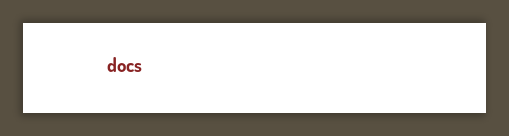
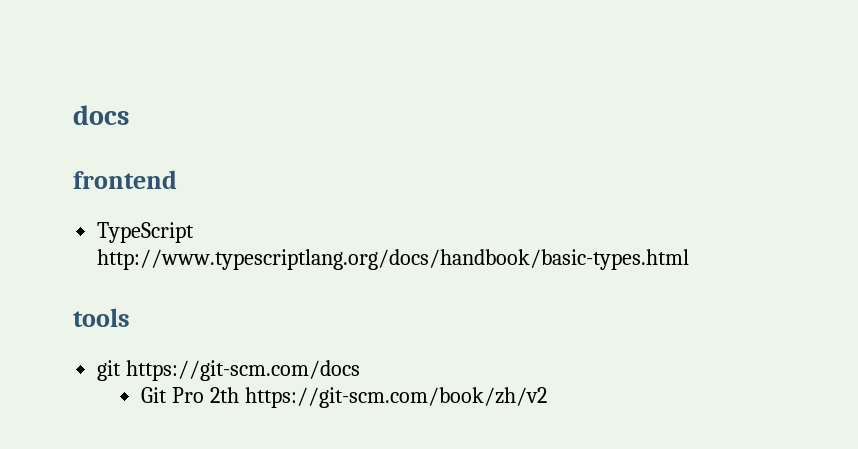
+ frontend
+ TypeScript http://www.typescriptlang.org/docs/handbook/basic-types.html
+ tools
+ git https://git-scm.com/docs
+ Git Pro 2th https://git-scm.com/book/zh/v2

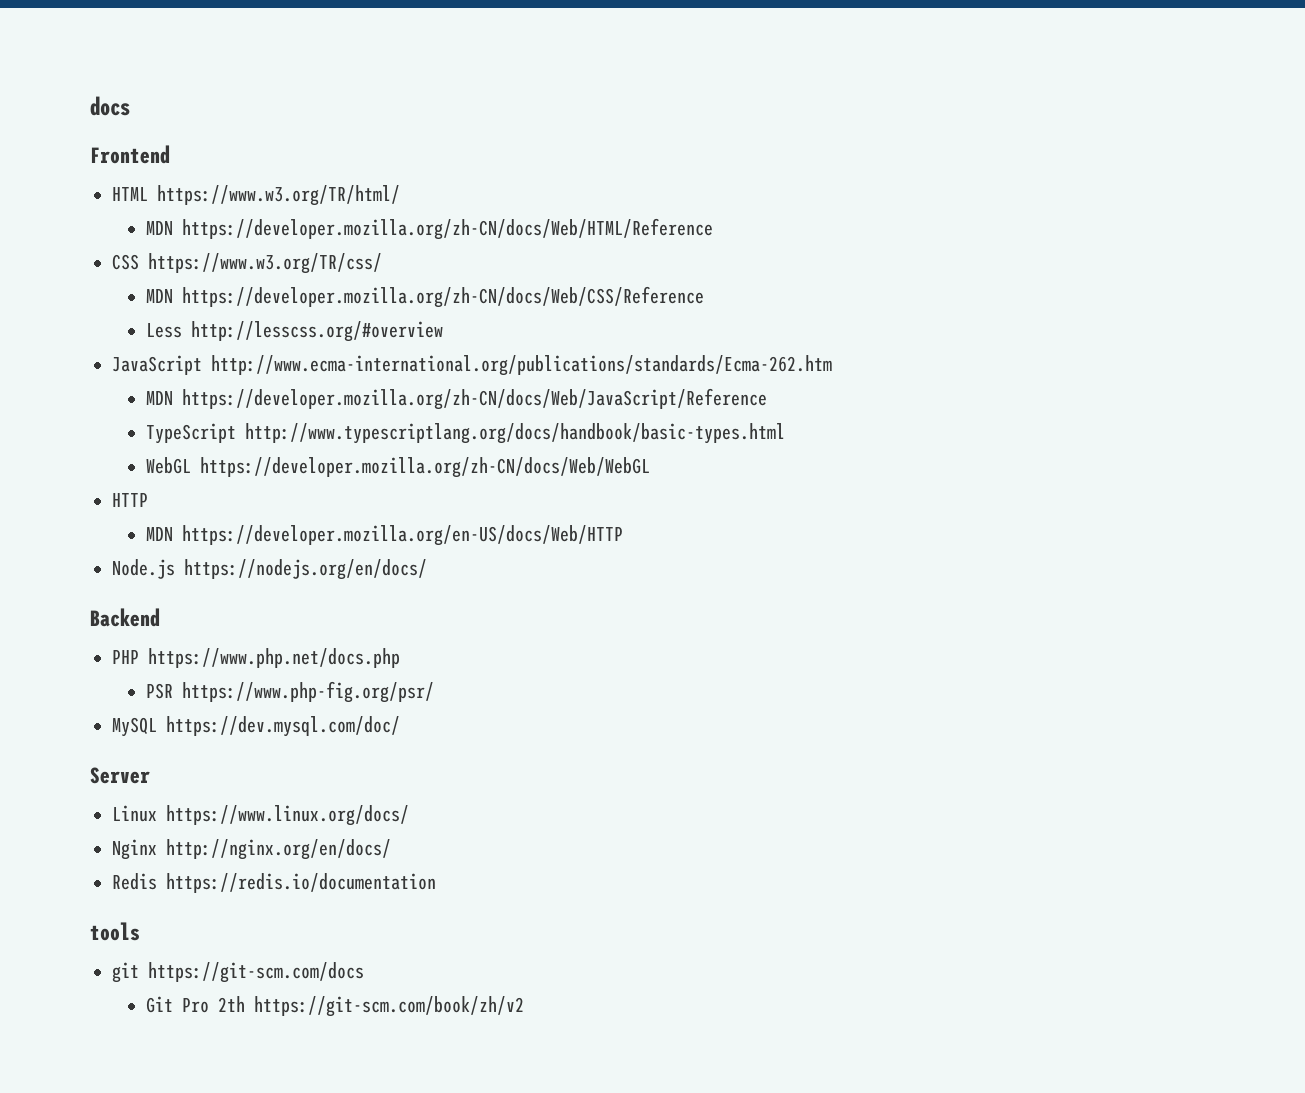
- frontend
+ Frontend
+ HTML https://www.w3.org/TR/html/
+ MDN https://developer.mozilla.org/zh-CN/docs/Web/HTML/Reference
+ CSS https://www.w3.org/TR/css/
+ MDN https://developer.mozilla.org/zh-CN/docs/Web/CSS/Reference
+ Less http://lesscss.org/#overview
+ JavaScript http://www.ecma-international.org/publications/standards/Ecma-262.htm
+ MDN https://developer.mozilla.org/zh-CN/docs/Web/JavaScript/Reference
  TypeScript http://www.typescriptlang.org/docs/handbook/basic-types.html
+ WebGL https://developer.mozilla.org/zh-CN/docs/Web/WebGL
+ HTTP
+ MDN https://developer.mozilla.org/en-US/docs/Web/HTTP
+ Node.js https://nodejs.org/en/docs/
+ Backend
+ PHP https://www.php.net/docs.php
+ PSR https://www.php-fig.org/psr/
+ MySQL https://dev.mysql.com/doc/
+ Server
+ Linux https://www.linux.org/docs/
+ Nginx http://nginx.org/en/docs/
+ Redis https://redis.io/documentation

